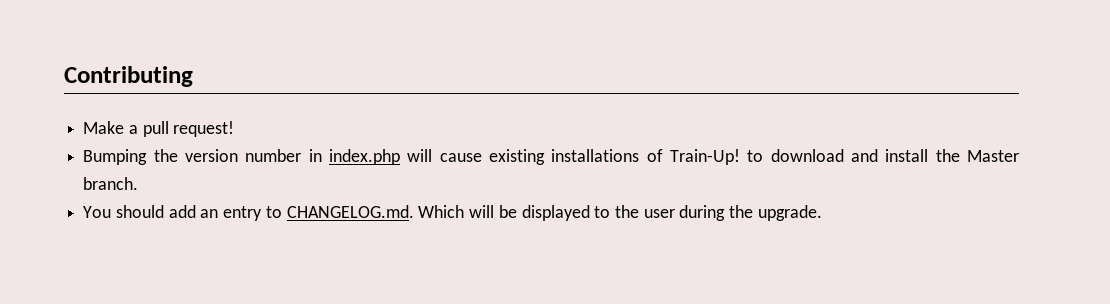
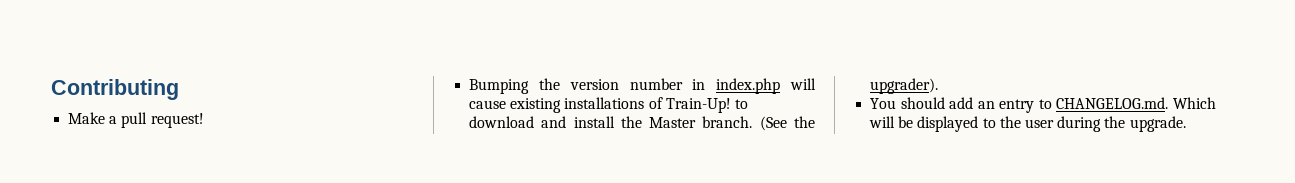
+ (See the upgrader).

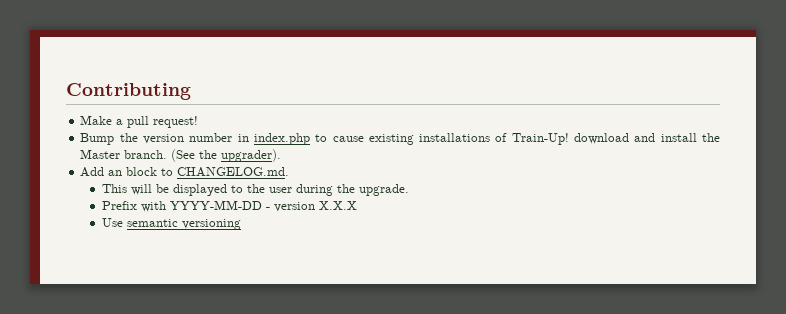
- Bumping the version number in index.php will cause existing installations of Train-Up! to download and install the Master branch.
+ Bump the version number in index.php to cause existing installations of Train-Up! download and install the Master branch.
- You should add an entry to CHANGELOG.md. Which will be displayed to the user during the upgrade.
+ Add an block to CHANGELOG.md.
+ This will be displayed to the user during the upgrade.
+ Prefix with YYYY-MM-DD - version X.X.X
+ Use semantic versioning

